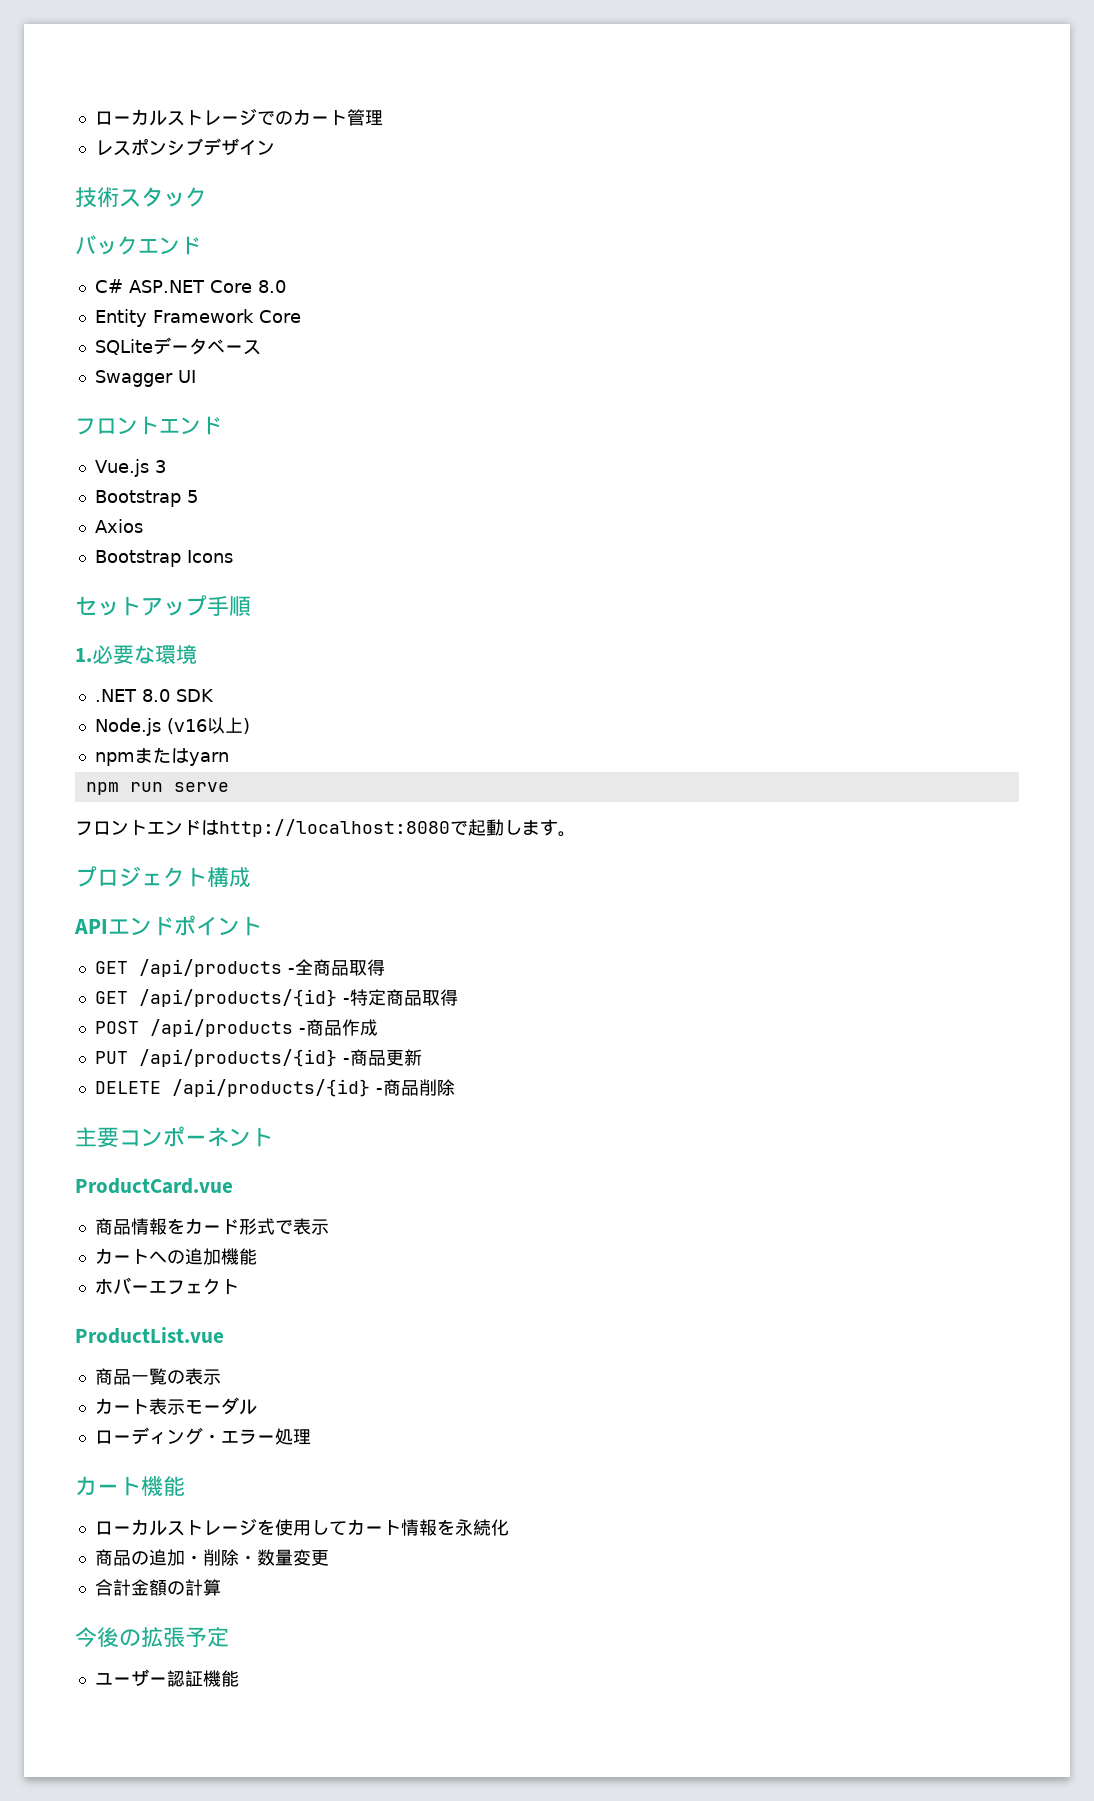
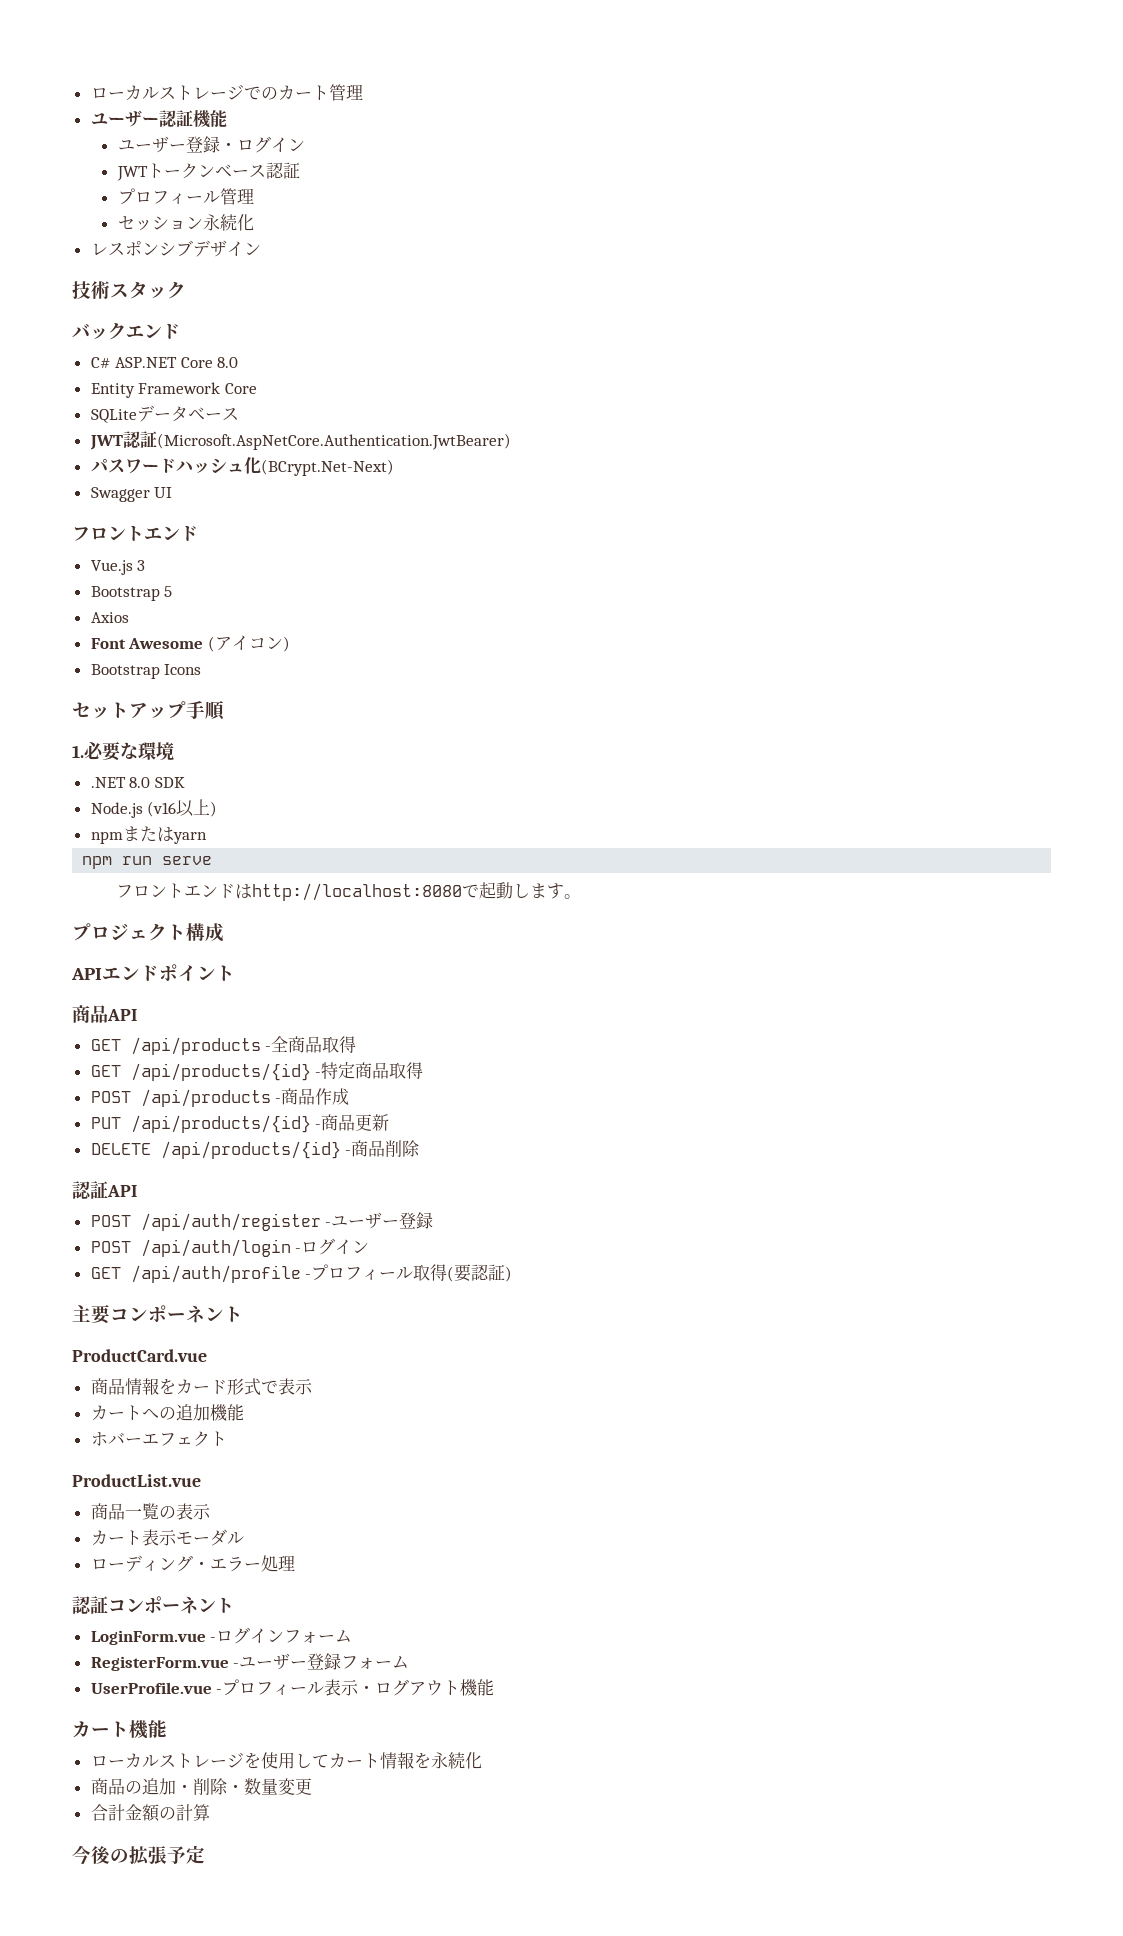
+ ユーザー認証機能
+ ユーザー登録・ログイン
+ JWTトークンベース認証
+ プロフィール管理
+ セッション永続化
+ JWT認証(Microsoft.AspNetCore.Authentication.JwtBearer)
+ パスワードハッシュ化(BCrypt.Net-Next)
+ Font Awesome (アイコン)
+ 商品API
+ 認証API
+ POST /api/auth/register -ユーザー登録
+ POST /api/auth/login -ログイン
+ GET /api/auth/profile -プロフィール取得(要認証)
+ 認証コンポーネント
+ LoginForm.vue -ログインフォーム
+ RegisterForm.vue -ユーザー登録フォーム
+ UserProfile.vue -プロフィール表示・ログアウト機能
- ユーザー認証機能

